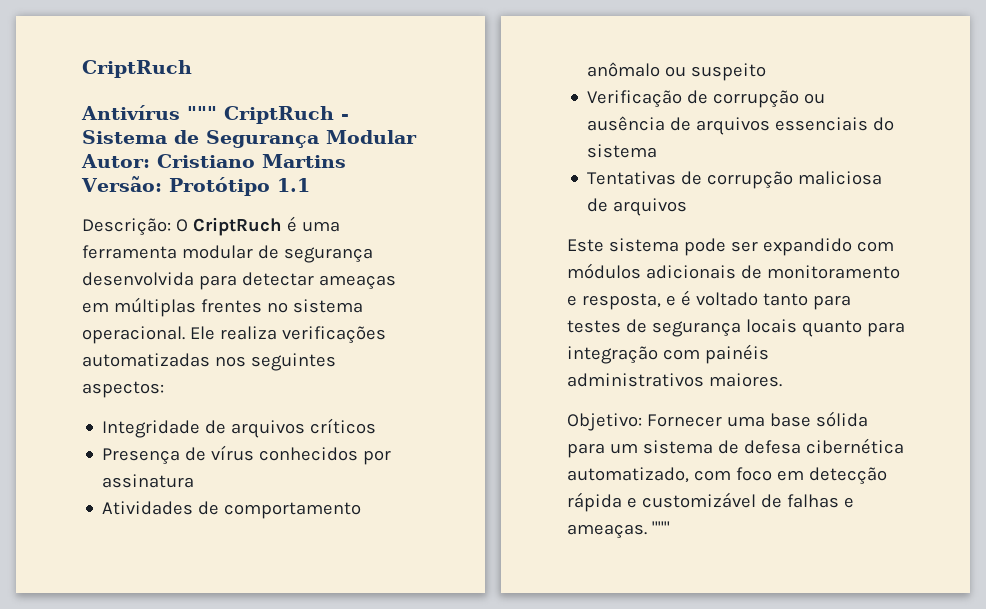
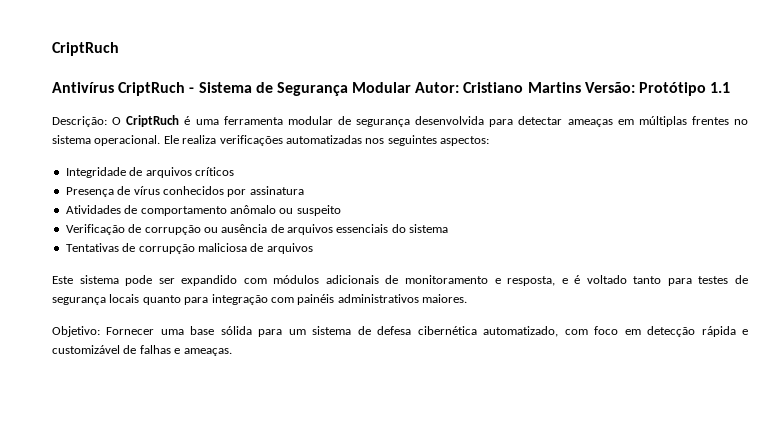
- Antivírus """ CriptRuch - Sistema de Segurança Modular Autor: Cristiano Martins Versão: Protótipo 1.1
+ Antivírus CriptRuch - Sistema de Segurança Modular Autor: Cristiano Martins Versão: Protótipo 1.1
- Objetivo: Fornecer uma base sólida para um sistema de defesa cibernética automatizado, com foco em detecção rápida e customizável de falhas e ameaças. """
+ Objetivo: Fornecer uma base sólida para um sistema de defesa cibernética automatizado, com foco em detecção rápida e customizável de falhas e ameaças.

